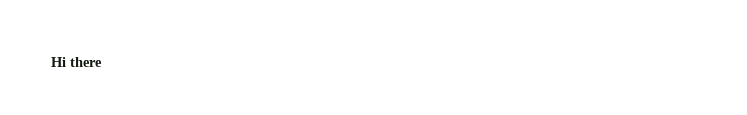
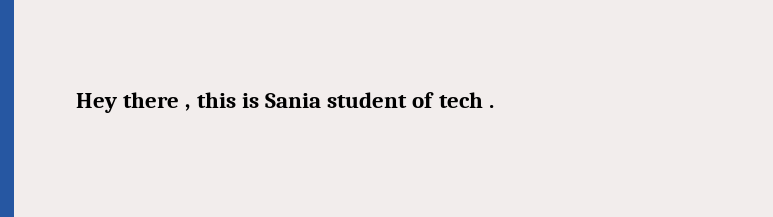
- Hi there
+ Hey there , this is Sania student of tech .

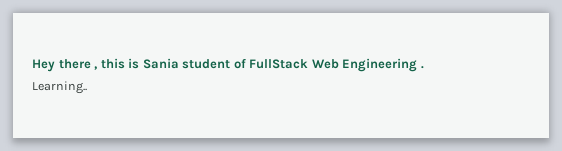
- Hey there , this is Sania student of tech .
+ Hey there , this is Sania student of FullStack Web Engineering .
+ Learning..

